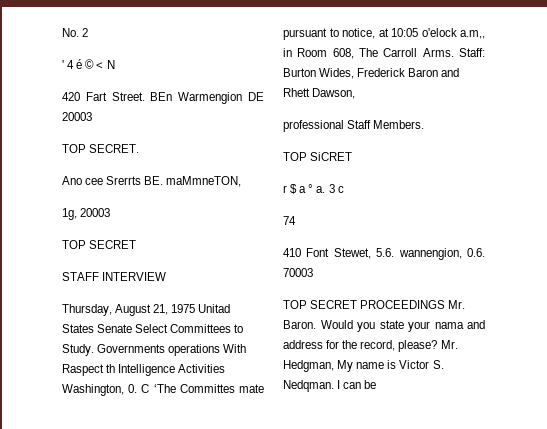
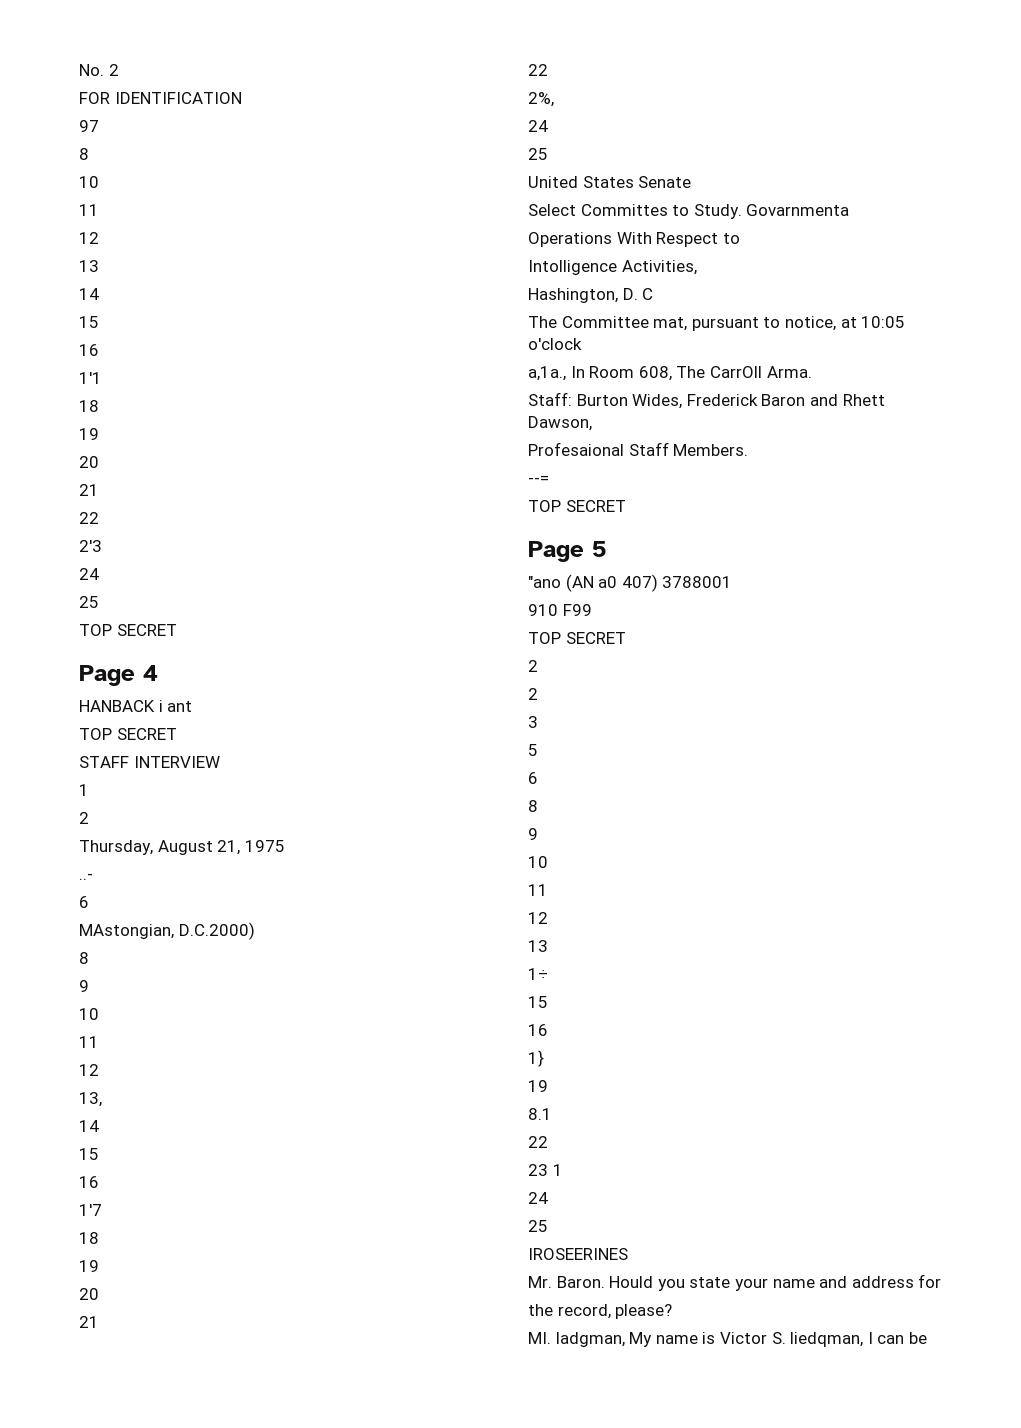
- ' 4 é © < N
- 420 Fart Street. BEn Warmengion DE 20003
- TOP SECRET.
- Ano cee Srerrts BE. maMmneTON,
- 1g, 20003
+ FOR IDENTIFICATION
+ 97
+ 8
+ 10
+ 11
+ 12
+ 13
+ 14
+ 15
+ 16
+ 1'1
+ 18
+ 19
+ 20
+ 21
+ 22
+ 2'3
+ 24
+ 25
+ TOP SECRET
+ Page 4
+ HANBACK i ant
  STAFF INTERVIEW
+ 1
+ 2
- Thursday, August 21, 1975 Unitad States Senate Select Committees to Study. Governments operations With Raspect th Intelligence Activities Washington, 0. C ‘The Committes mate pursuant to notice, at 10:05 o'elock a.m,, in Room 608, The Carroll Arms. Staff: Burton Wides, Frederick Baron and Rhett Dawson,
+ Thursday, August 21, 1975
+ ..-
+ 6
+ MAstongian, D.C.2000)
+ 8
+ 9
+ 10
+ 11
+ 12
+ 13,
+ 14
+ 15
+ 16
+ 1'7
+ 18
+ 19
+ 20
+ 21
+ 22
+ 2%,
+ 24
+ 25
+ United States Senate
+ Select Committes to Study. Govarnmenta
+ Operations With Respect to
+ Intolligence Activities,
+ Hashington, D. C
+ The Committee mat, pursuant to notice, at 10:05 o'clock
+ a,1a., In Room 608, The CarrOll Arma.
+ Staff: Burton Wides, Frederick Baron and Rhett Dawson,
- professional Staff Members.
+ Profesaional Staff Members.
- TOP SiCRET
- r $ a ° a. 3 c
- 74
- 410 Font Stewet, 5.6. wannengion, 0.6. 70003
- TOP SECRET PROCEEDINGS Mr. Baron.
+ --=
+ TOP SECRET
+ Page 5
+ "ano (AN a0 407) 3788001
+ 910 F99
+ TOP SECRET
+ 2
+ 2
+ 3
+ 5
+ 6
+ 8
+ 9
+ 10
+ 11
+ 12
+ 13
+ 1÷
+ 15
+ 16
+ 1}
+ 19
+ 8.1
+ 22
+ 23 1
+ 24
+ 25
+ IROSEERINES
+ Mr. Baron.
- Would you state your nama and address for the record, please? Mr. Hedgman, My name is Victor S. Nedqman. I can be
+ Hould you state your name and address for
+ the record, please?
+ MI. ladgman, My name is Victor S. liedqman, I can be

